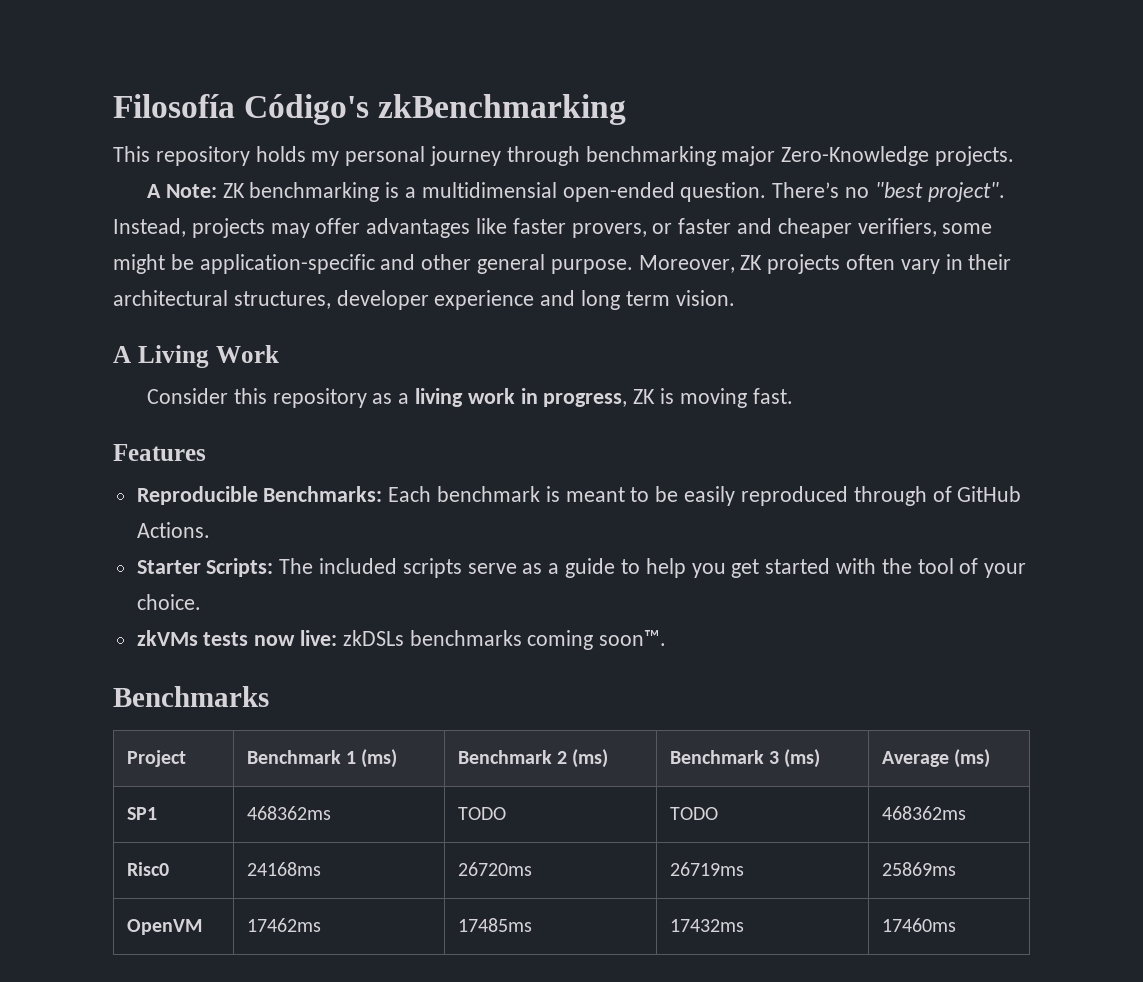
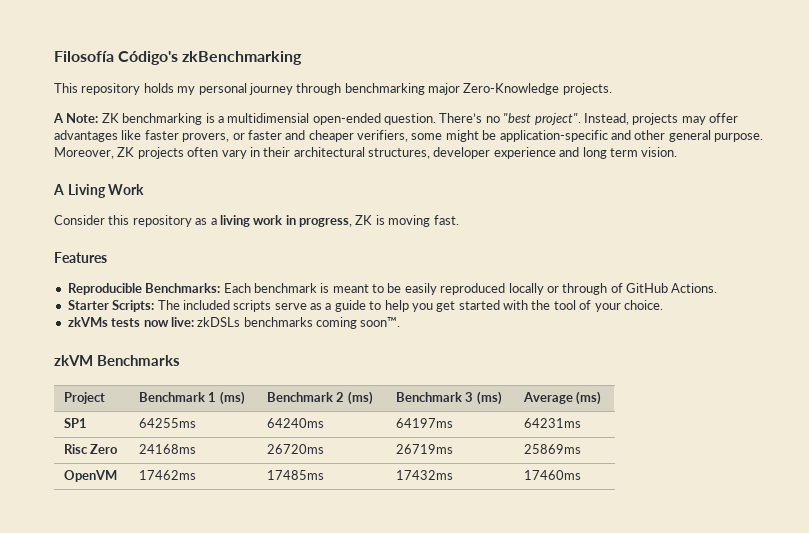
- Reproducible Benchmarks: Each benchmark is meant to be easily reproduced through of GitHub Actions.
+ Reproducible Benchmarks: Each benchmark is meant to be easily reproduced locally or through of GitHub Actions.
- Benchmarks
+ zkVM Benchmarks
- SP1 | 468362ms | TODO | TODO | 468362ms
- Risc0 | 24168ms | 26720ms | 26719ms | 25869ms
+ SP1 | 64255ms | 64240ms | 64197ms | 64231ms
+ Risc Zero | 24168ms | 26720ms | 26719ms | 25869ms

